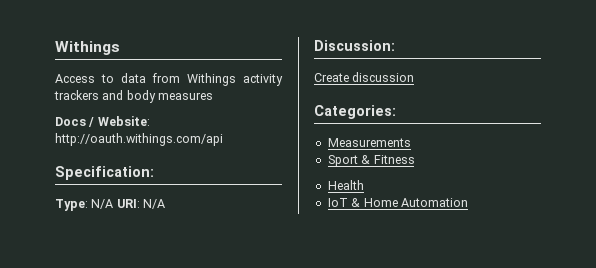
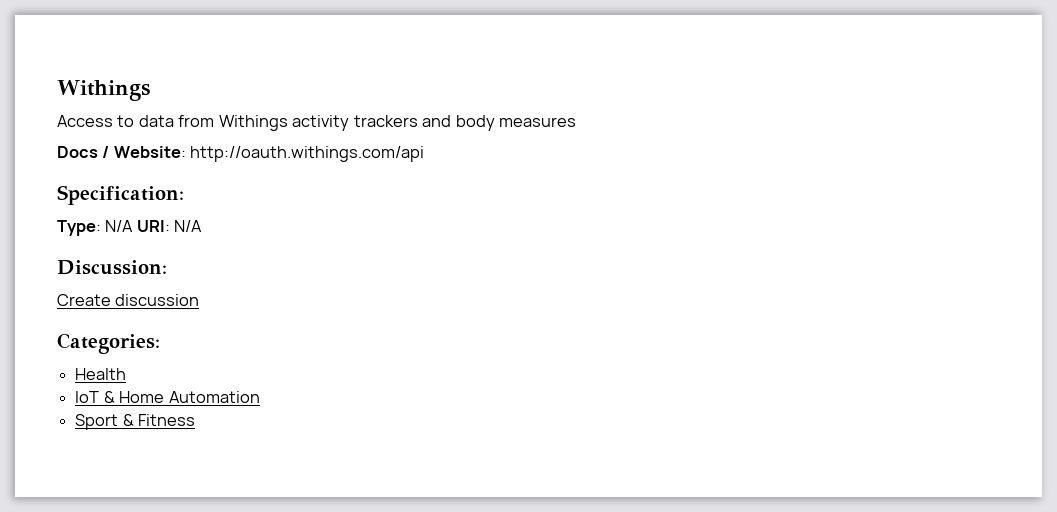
- Measurements
- Sport & Fitness
+ Sport & Fitness

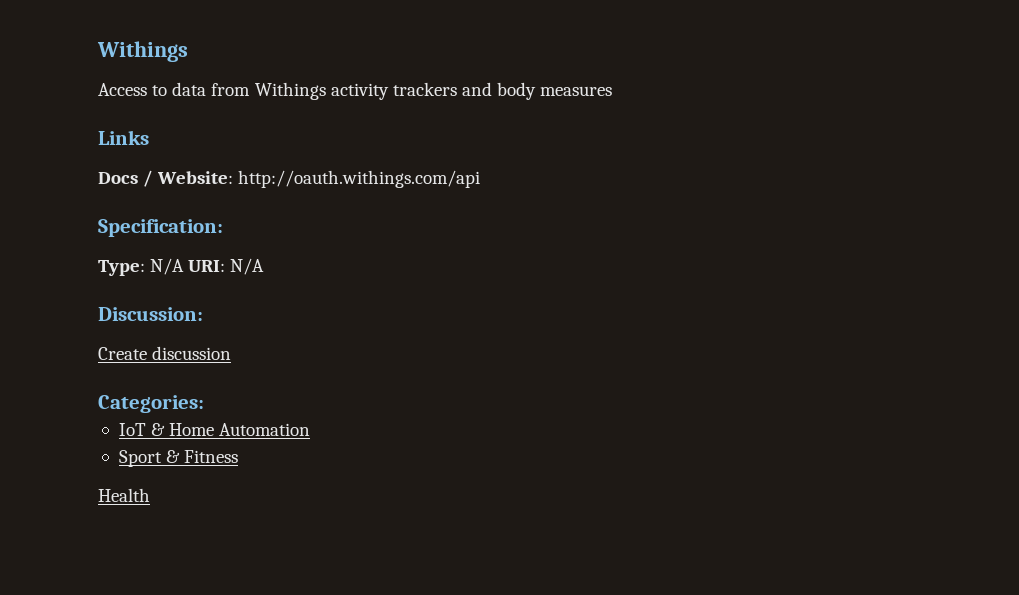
+ Links
- Health
+ Health

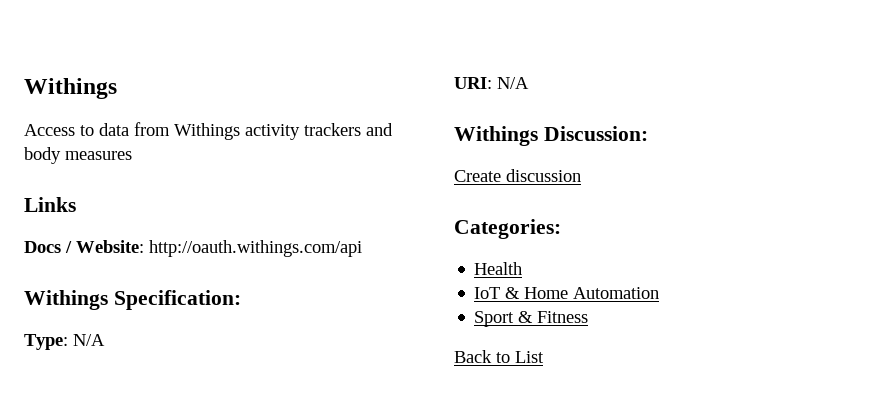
- Specification:
+ Withings Specification:
- Type: N/A URI: N/A
+ Type: N/A
+ URI: N/A
- Discussion:
+ Withings Discussion:
+ Health
- Health
+ Back to List

